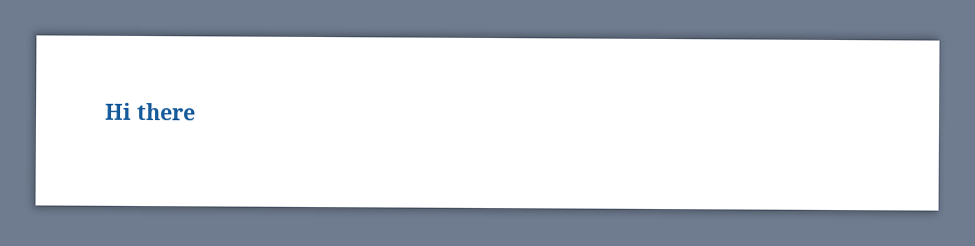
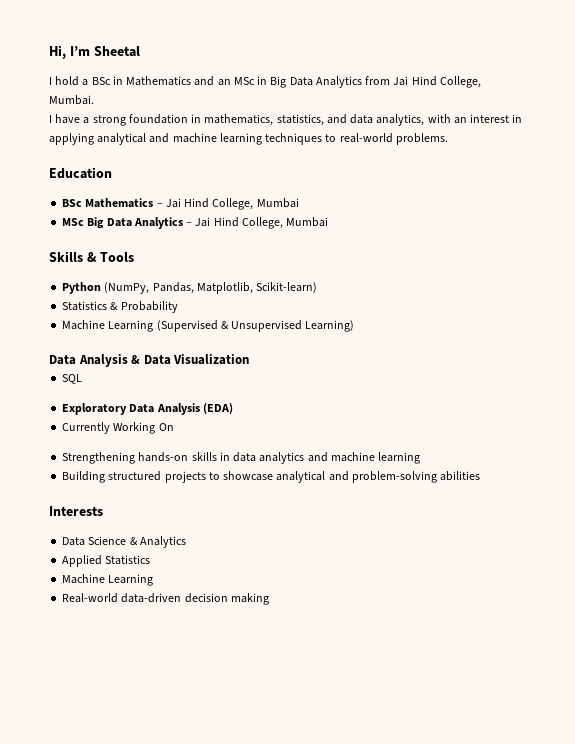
- Hi there
+ Hi, I’m Sheetal
+ I hold a BSc in Mathematics and an MSc in Big Data Analytics from Jai Hind College, Mumbai.
+ I have a strong foundation in mathematics, statistics, and data analytics, with an interest in applying analytical and machine learning techniques to real-world problems.
+ Education
+ BSc Mathematics – Jai Hind College, Mumbai
+ MSc Big Data Analytics – Jai Hind College, Mumbai
+ Skills & Tools
+ Python (NumPy, Pandas, Matplotlib, Scikit-learn)
+ Statistics & Probability
+ Machine Learning (Supervised & Unsupervised Learning)
+ Data Analysis & Data Visualization
+ SQL
+ Exploratory Data Analysis (EDA)
+ Currently Working On
+ Strengthening hands-on skills in data analytics and machine learning
+ Building structured projects to showcase analytical and problem-solving abilities
+ Interests
+ Data Science & Analytics
+ Applied Statistics
+ Machine Learning
+ Real-world data-driven decision making

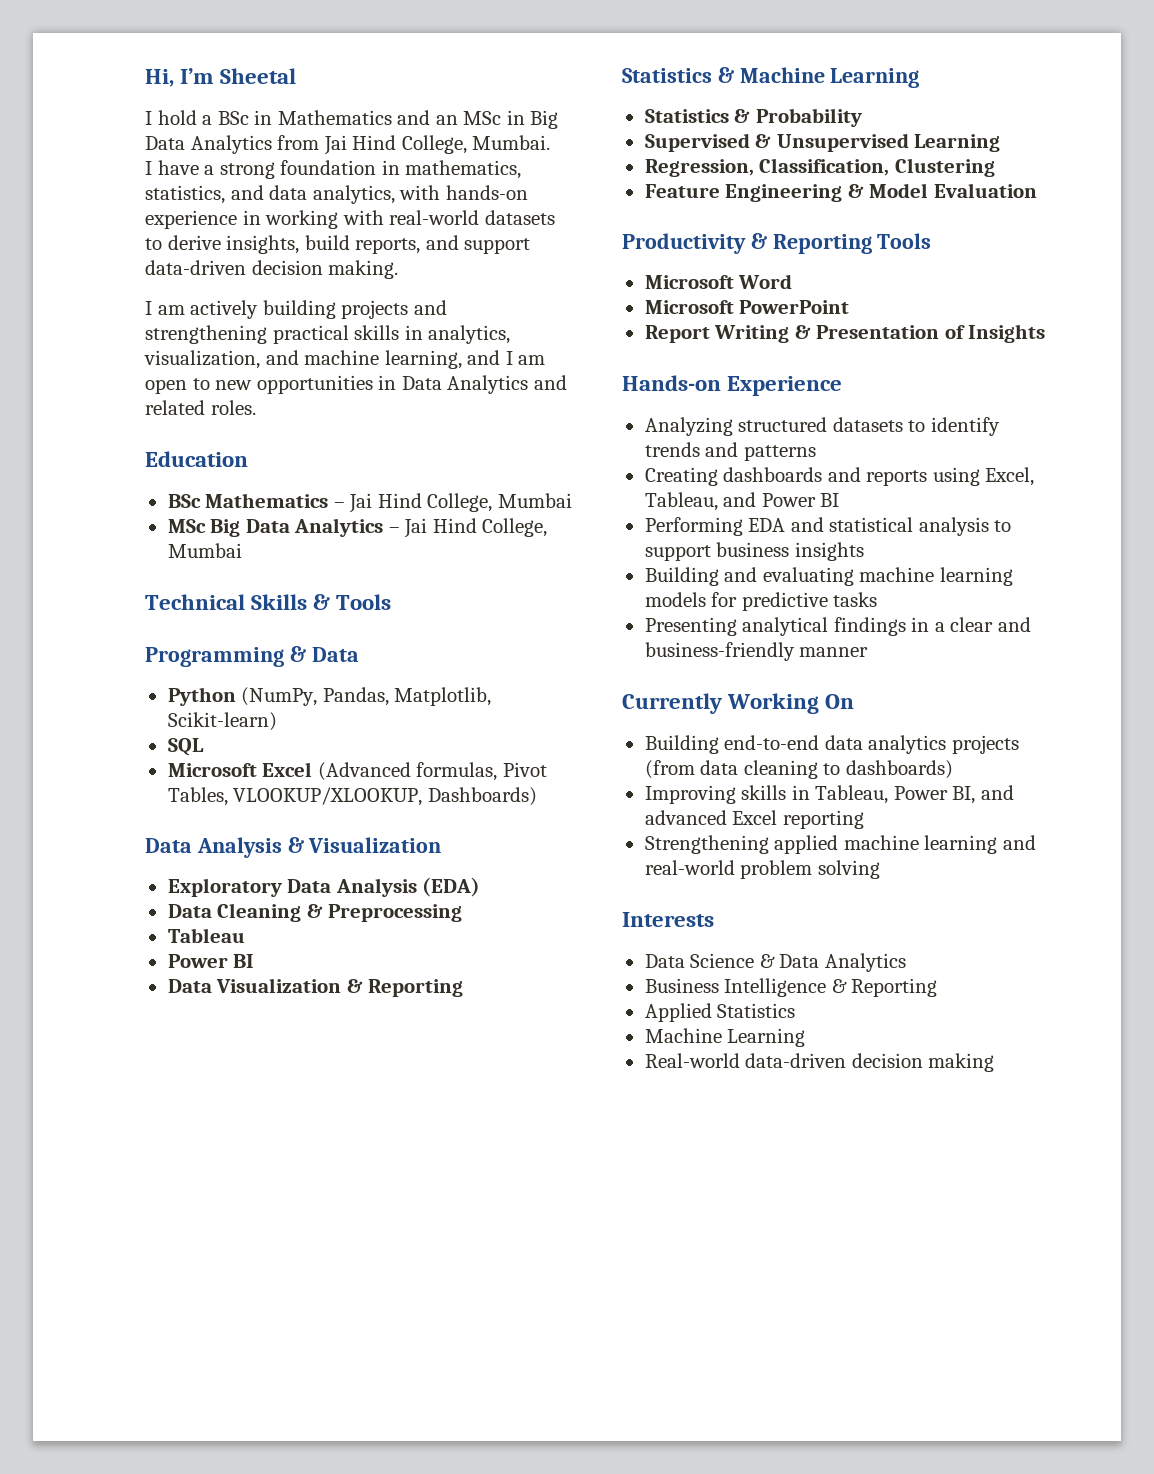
- I have a strong foundation in mathematics, statistics, and data analytics, with an interest in applying analytical and machine learning techniques to real-world problems.
+ I have a strong foundation in mathematics, statistics, and data analytics, with hands-on experience in working with real-world datasets to derive insights, build reports, and support data-driven decision making.
+ I am actively building projects and strengthening practical skills in analytics, visualization, and machine learning, and I am open to new opportunities in Data Analytics and related roles.
- Skills & Tools
+ Technical Skills & Tools
+ Programming & Data
- Statistics & Probability
- Machine Learning (Supervised & Unsupervised Learning)
+ SQL
+ Microsoft Excel (Advanced formulas, Pivot Tables, VLOOKUP/XLOOKUP, Dashboards)
- Data Analysis & Data Visualization
- SQL
+ Data Analysis & Visualization
+ Data Cleaning & Preprocessing
+ Tableau
+ Power BI
+ Data Visualization & Reporting
+ Statistics & Machine Learning
+ Statistics & Probability
+ Supervised & Unsupervised Learning
+ Regression, Classification, Clustering
+ Feature Engineering & Model Evaluation
+ Productivity & Reporting Tools
+ Microsoft Word
+ Microsoft PowerPoint
+ Report Writing & Presentation of Insights
+ Hands-on Experience
+ Analyzing structured datasets to identify trends and patterns
+ Creating dashboards and reports using Excel, Tableau, and Power BI
+ Performing EDA and statistical analysis to support business insights
+ Building and evaluating machine learning models for predictive tasks
+ Presenting analytical findings in a clear and business-friendly manner
  Currently Working On
- Strengthening hands-on skills in data analytics and machine learning
- Building structured projects to showcase analytical and problem-solving abilities
+ Building end-to-end data analytics projects (from data cleaning to dashboards)
+ Improving skills in Tableau, Power BI, and advanced Excel reporting
+ Strengthening applied machine learning and real-world problem solving
- Data Science & Analytics
+ Data Science & Data Analytics
+ Business Intelligence & Reporting

